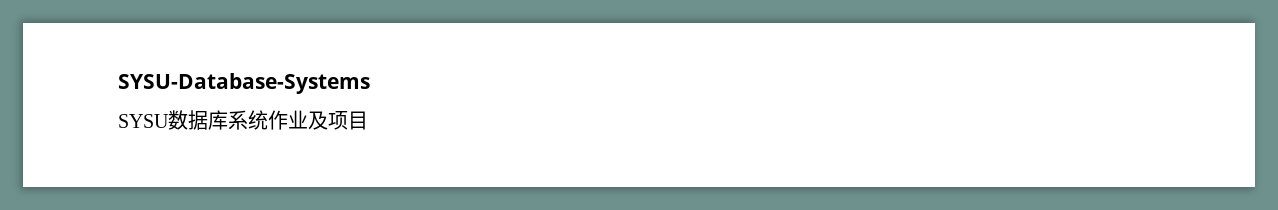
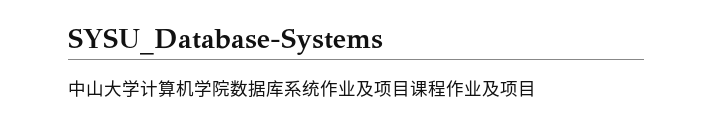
- SYSU-Database-Systems
- SYSU数据库系统作业及项目
+ SYSU_Database-Systems
+ 中山大学计算机学院数据库系统作业及项目课程作业及项目

